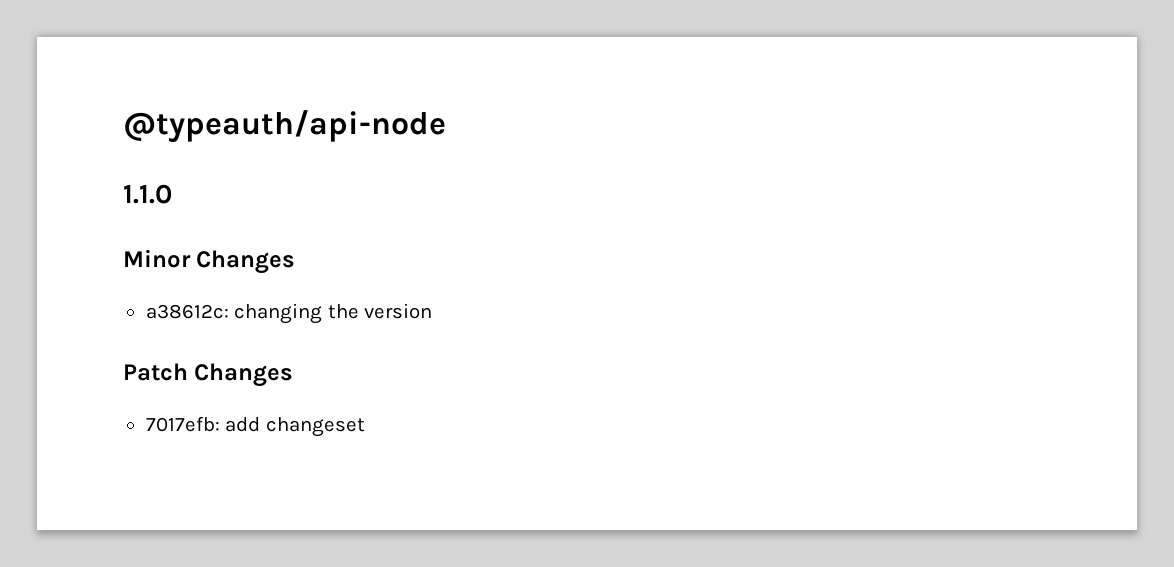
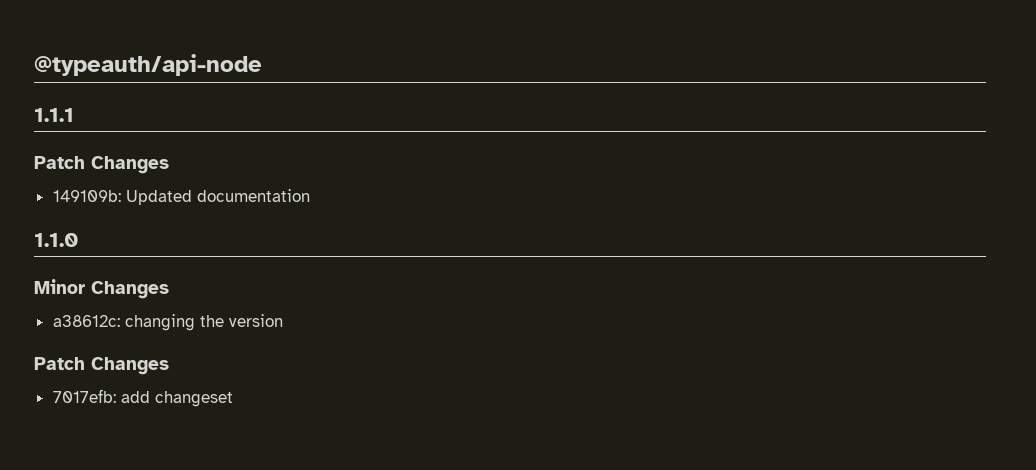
+ 1.1.1
+ Patch Changes
+ 149109b: Updated documentation

